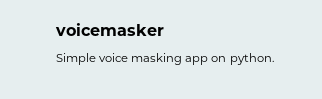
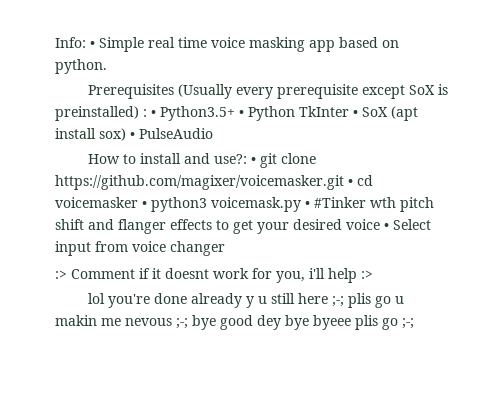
- voicemasker
- Simple voice masking app on python.
+ Info: • Simple real time voice masking app based on python.
+ Prerequisites (Usually every prerequisite except SoX is preinstalled) : • Python3.5+ • Python TkInter • SoX (apt install sox) • PulseAudio
+ How to install and use?: • git clone https://github.com/magixer/voicemasker.git • cd voicemasker • python3 voicemask.py • #Tinker wth pitch shift and flanger effects to get your desired voice • Select input from voice changer
+ :> Comment if it doesnt work for you, i'll help :>
+ lol you're done already y u still here ;-; plis go u makin me nevous ;-; bye good dey bye byeee plis go ;-;

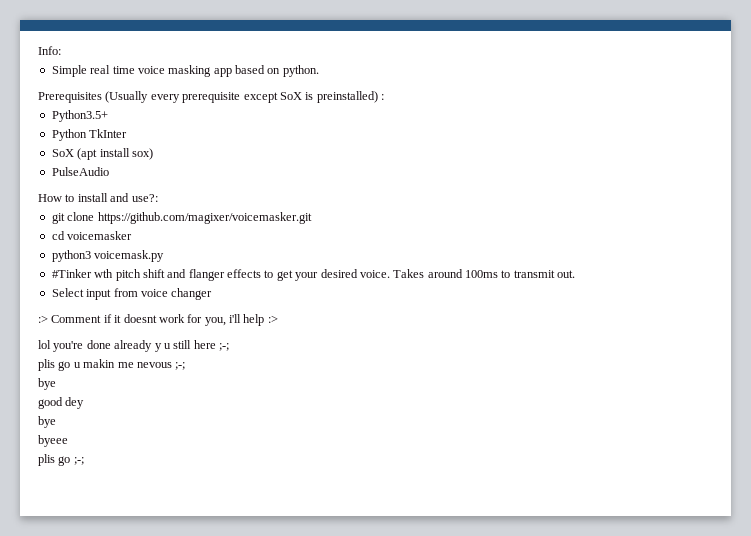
- Info: • Simple real time voice masking app based on python.
+ Info:
+ Simple real time voice masking app based on python.
- Prerequisites (Usually every prerequisite except SoX is preinstalled) : • Python3.5+ • Python TkInter • SoX (apt install sox) • PulseAudio
+ Prerequisites (Usually every prerequisite except SoX is preinstalled) :
+ Python3.5+
+ Python TkInter
+ SoX (apt install sox)
+ PulseAudio
- How to install and use?: • git clone https://github.com/magixer/voicemasker.git • cd voicemasker • python3 voicemask.py • #Tinker wth pitch shift and flanger effects to get your desired voice • Select input from voice changer
+ How to install and use?:
+ git clone https://github.com/magixer/voicemasker.git
+ cd voicemasker
+ python3 voicemask.py
+ #Tinker wth pitch shift and flanger effects to get your desired voice. Takes around 100ms to transmit out.
+ Select input from voice changer
- lol you're done already y u still here ;-; plis go u makin me nevous ;-; bye good dey bye byeee plis go ;-;
+ lol you're done already y u still here ;-;
+ plis go u makin me nevous ;-;
+ bye
+ good dey
+ bye
+ byeee
+ plis go ;-;

